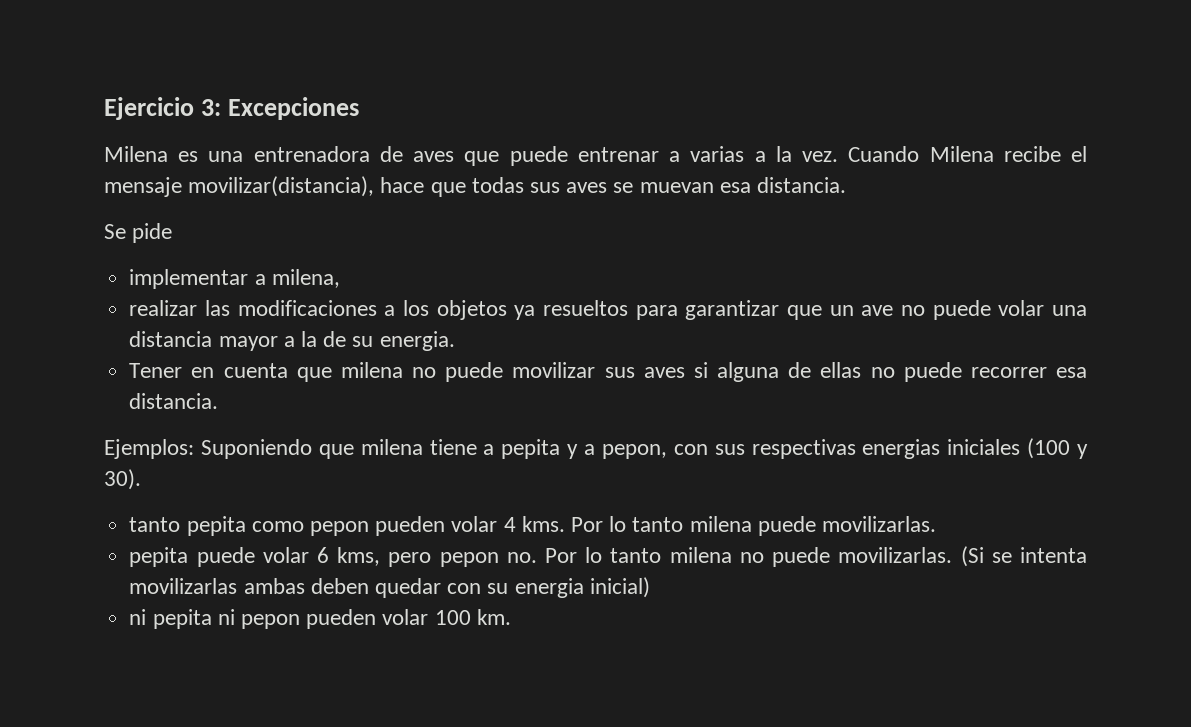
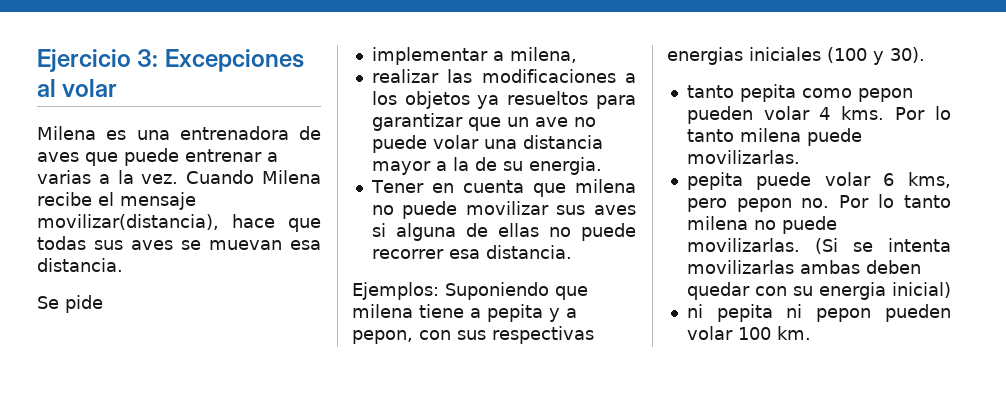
- Ejercicio 3: Excepciones
+ Ejercicio 3: Excepciones al volar

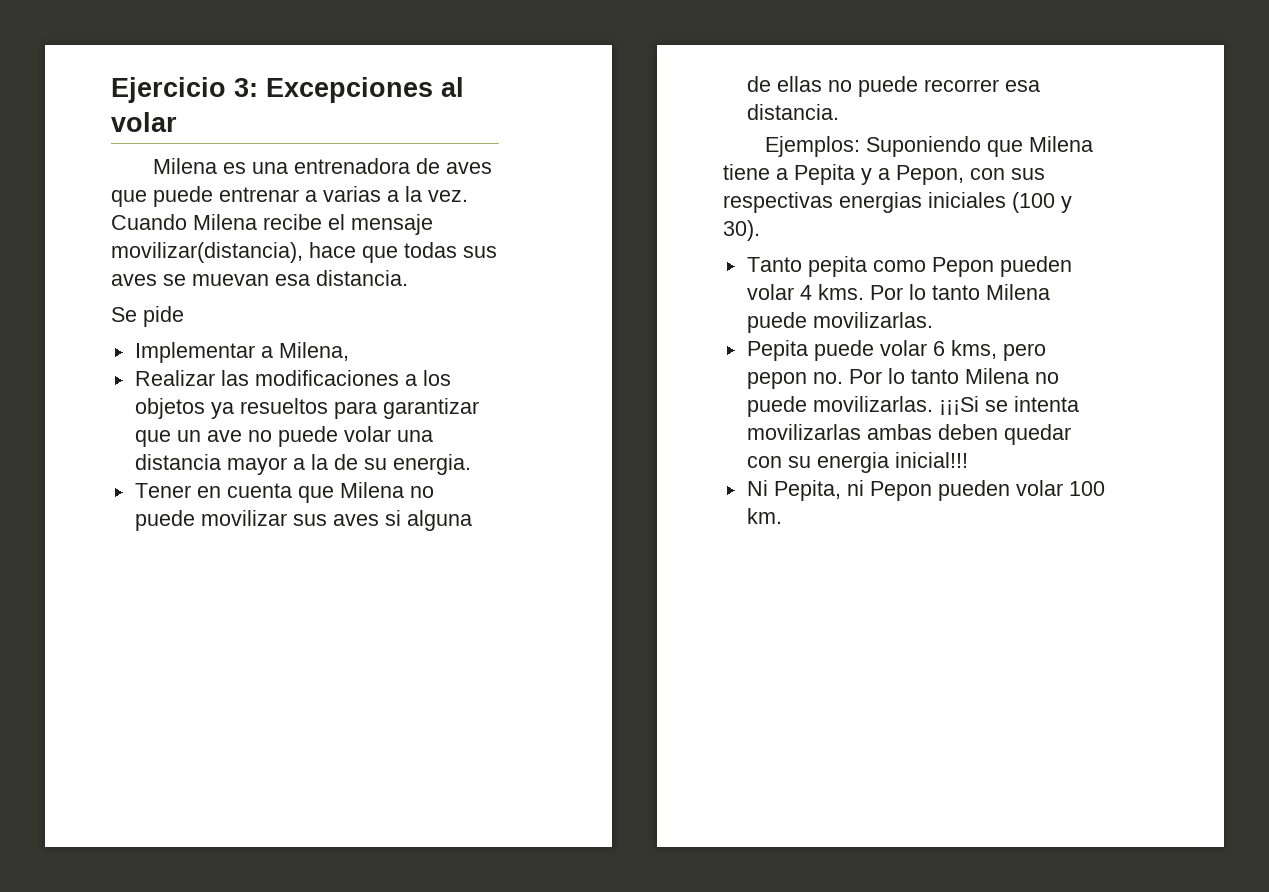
- implementar a milena,
- realizar las modificaciones a los objetos ya resueltos para garantizar que un ave no puede volar una distancia mayor a la de su energia.
+ Implementar a Milena,
+ Realizar las modificaciones a los objetos ya resueltos para garantizar que un ave no puede volar una distancia mayor a la de su energia.
- Tener en cuenta que milena no puede movilizar sus aves si alguna de ellas no puede recorrer esa distancia.
+ Tener en cuenta que Milena no puede movilizar sus aves si alguna de ellas no puede recorrer esa distancia.
- Ejemplos: Suponiendo que milena tiene a pepita y a pepon, con sus respectivas energias iniciales (100 y 30).
+ Ejemplos: Suponiendo que Milena tiene a Pepita y a Pepon, con sus respectivas energias iniciales (100 y 30).
- tanto pepita como pepon pueden volar 4 kms.
+ Tanto pepita como Pepon pueden volar 4 kms.
- Por lo tanto milena puede movilizarlas.
+ Por lo tanto Milena puede movilizarlas.
- pepita puede volar 6 kms, pero pepon no. Por lo tanto milena no puede movilizarlas.
+ Pepita puede volar 6 kms, pero pepon no. Por lo tanto Milena no puede movilizarlas.
- (Si se intenta movilizarlas ambas deben quedar con su energia inicial)
- ni pepita ni pepon pueden volar 100 km.
+ ¡¡¡Si se intenta movilizarlas ambas deben quedar con su energia inicial!!!
+ Ni Pepita, ni Pepon pueden volar 100 km.

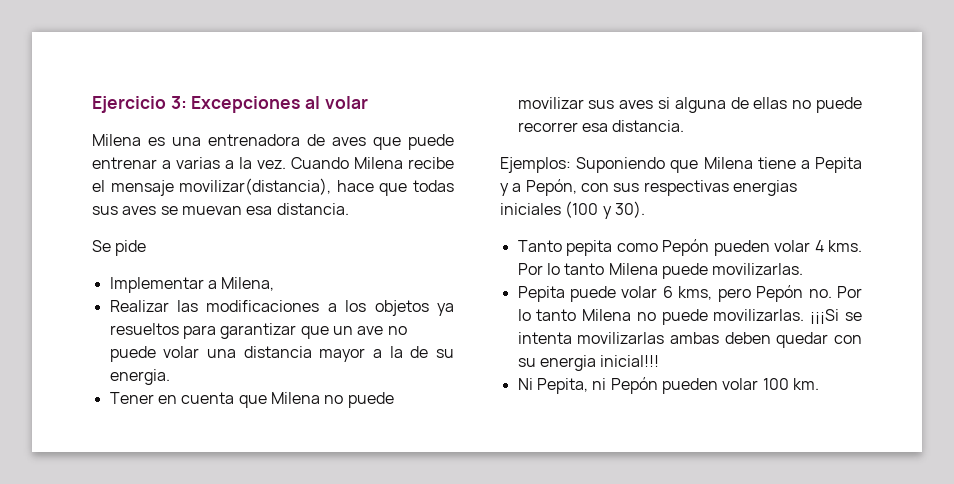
- Ejemplos: Suponiendo que Milena tiene a Pepita y a Pepon, con sus respectivas energias iniciales (100 y 30).
+ Ejemplos: Suponiendo que Milena tiene a Pepita y a Pepón, con sus respectivas energias iniciales (100 y 30).
- Tanto pepita como Pepon pueden volar 4 kms.
+ Tanto pepita como Pepón pueden volar 4 kms.
- Pepita puede volar 6 kms, pero pepon no. Por lo tanto Milena no puede movilizarlas.
+ Pepita puede volar 6 kms, pero Pepón no. Por lo tanto Milena no puede movilizarlas.
- Ni Pepita, ni Pepon pueden volar 100 km.
+ Ni Pepita, ni Pepón pueden volar 100 km.

